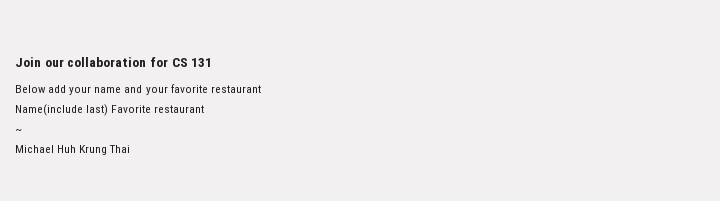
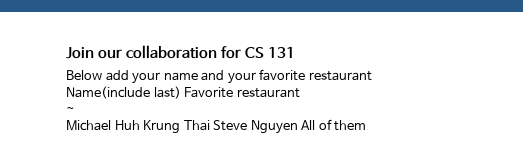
- Michael Huh Krung Thai
+ Michael Huh Krung Thai Steve Nguyen All of them

